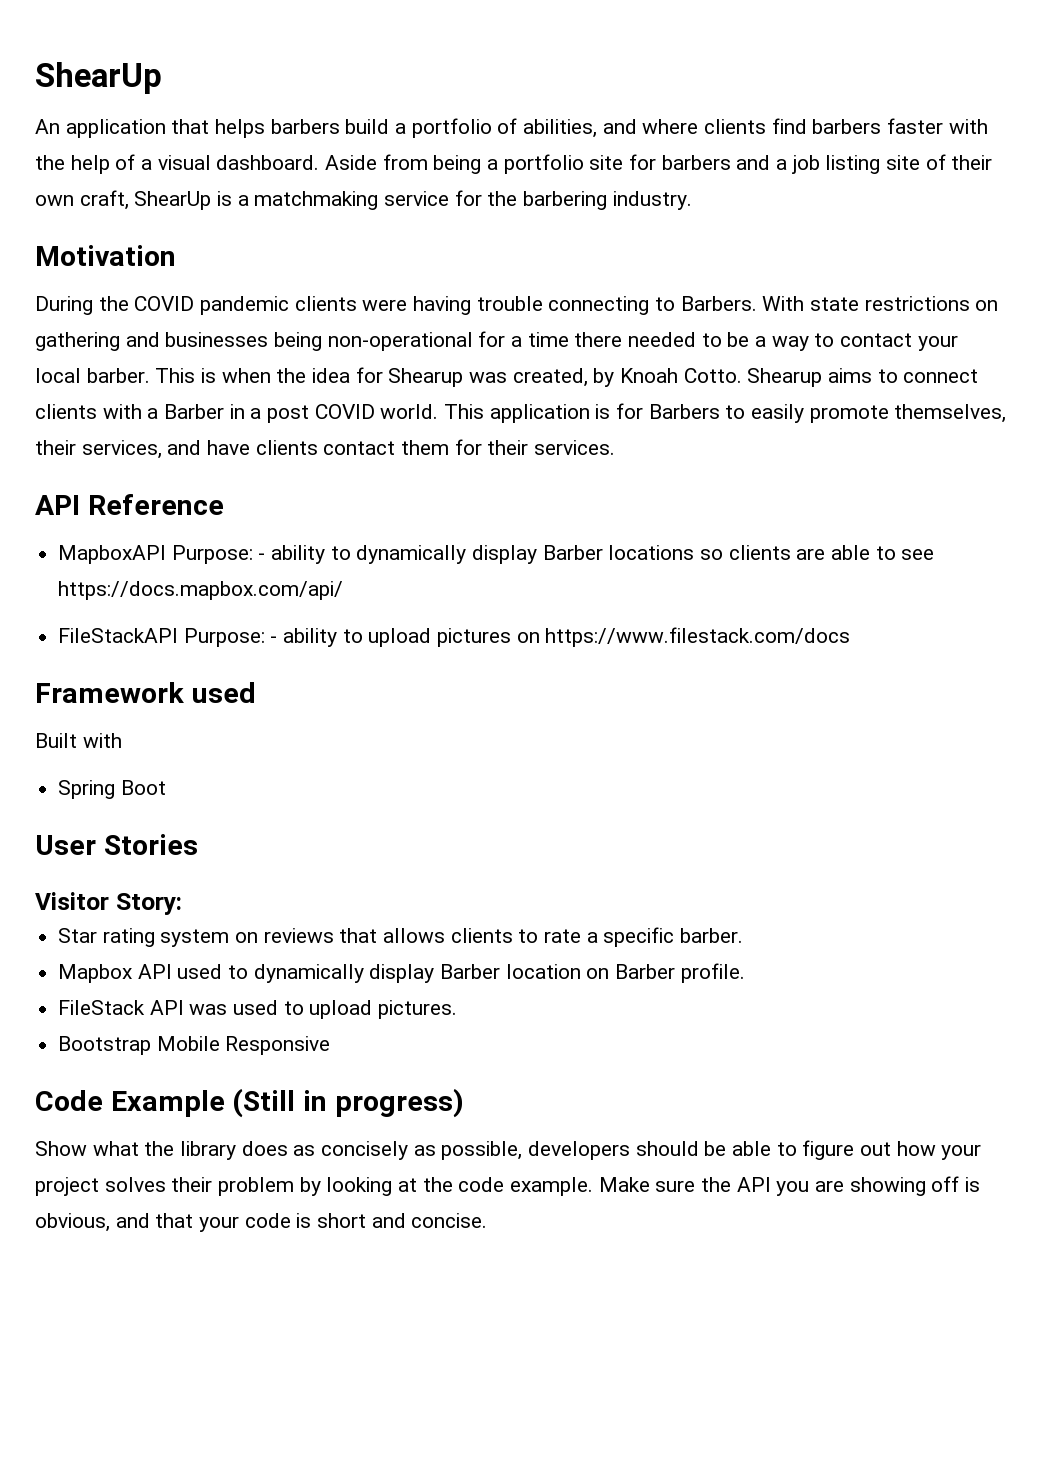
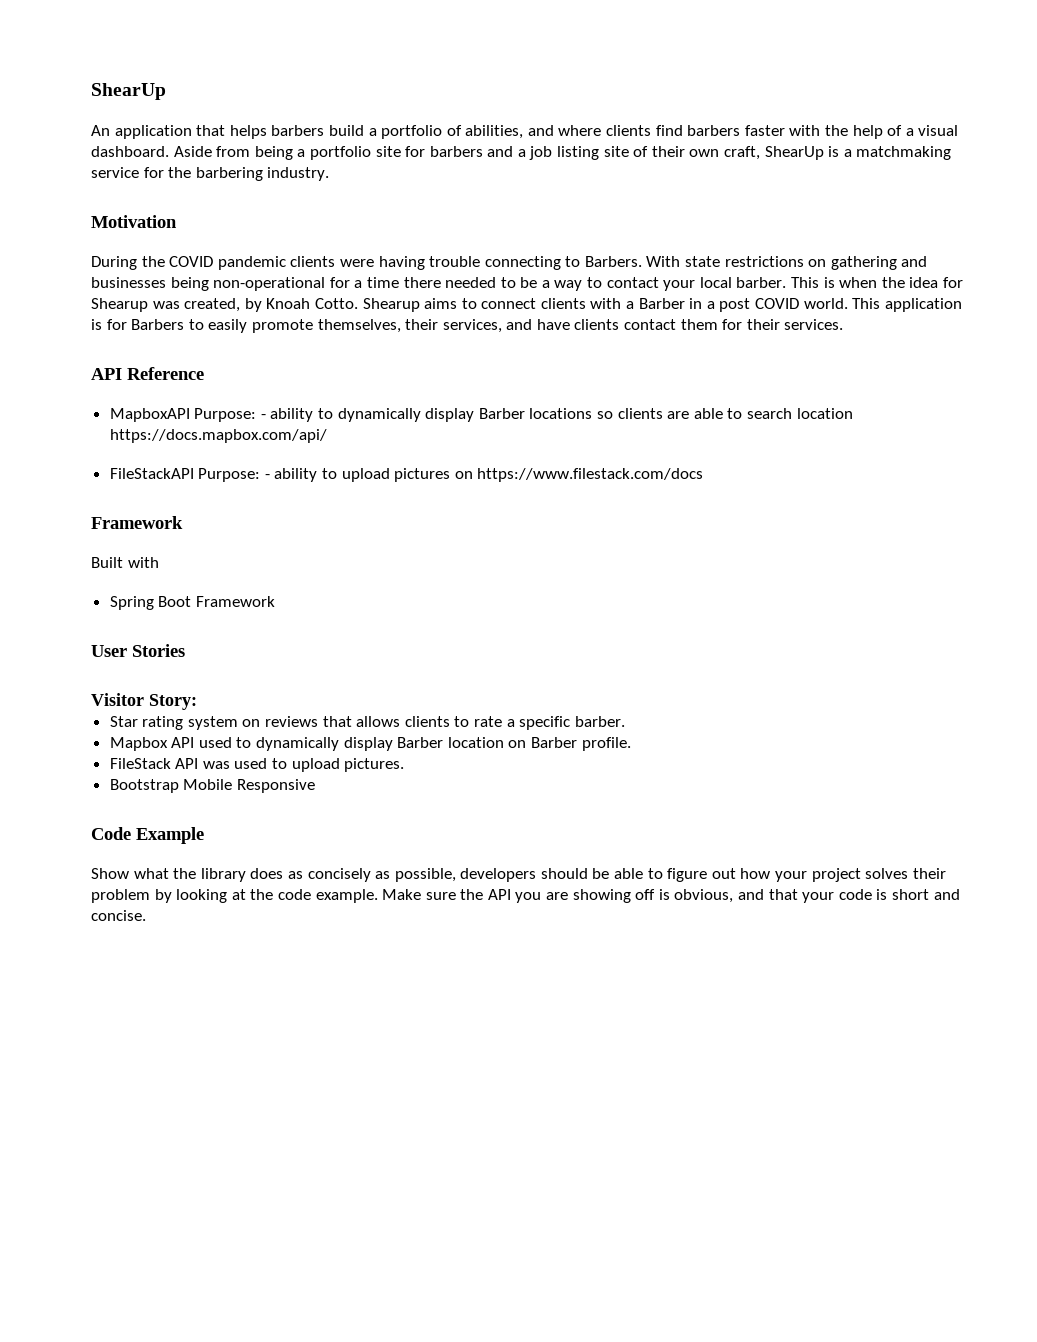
- MapboxAPI Purpose: - ability to dynamically display Barber locations so clients are able to see https://docs.mapbox.com/api/
+ MapboxAPI Purpose: - ability to dynamically display Barber locations so clients are able to search location https://docs.mapbox.com/api/
  FileStackAPI Purpose: - ability to upload pictures on https://www.filestack.com/docs
- Framework used
+ Framework
- Spring Boot
+ Spring Boot Framework
- Code Example (Still in progress)
+ Code Example

